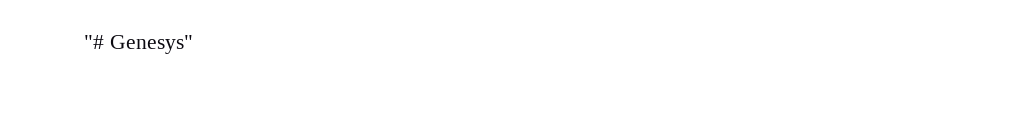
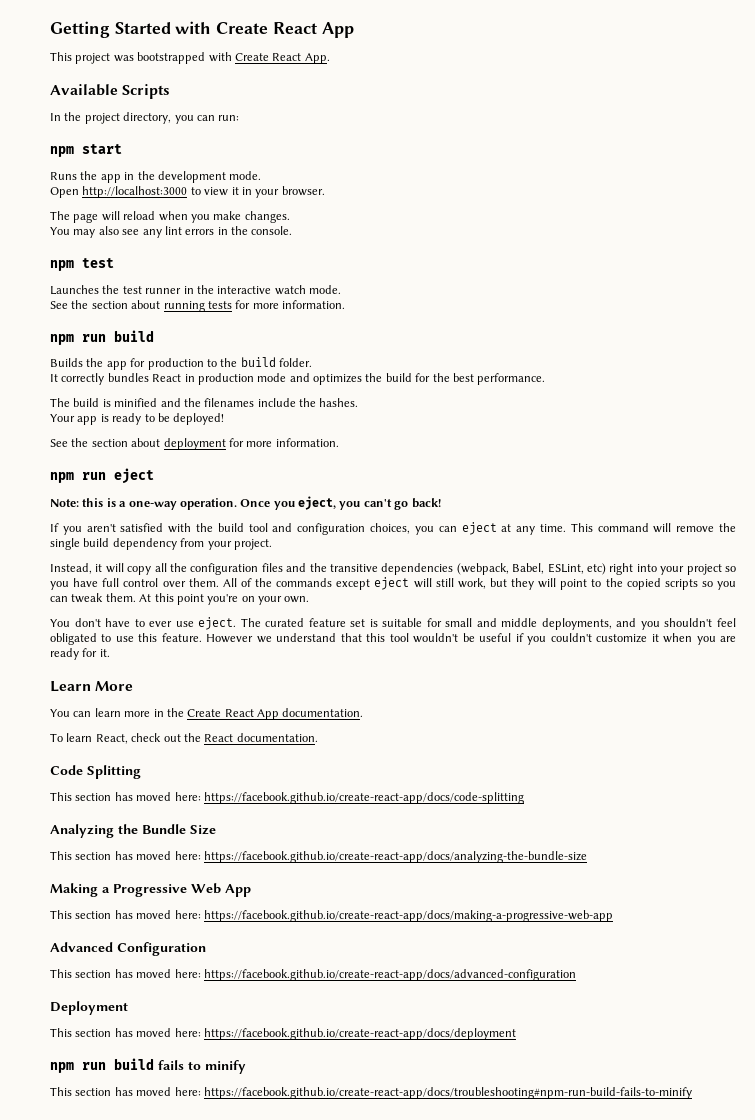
- "# Genesys"
+ Getting Started with Create React App
+ This project was bootstrapped with Create React App.
+ Available Scripts
+ In the project directory, you can run:
+ npm start
+ Runs the app in the development mode.
+ Open http://localhost:3000 to view it in your browser.
+ The page will reload when you make changes.
+ You may also see any lint errors in the console.
+ npm test
+ Launches the test runner in the interactive watch mode.
+ See the section about running tests for more information.
+ npm run build
+ Builds the app for production to the build folder.
+ It correctly bundles React in production mode and optimizes the build for the best performance.
+ The build is minified and the filenames include the hashes.
+ Your app is ready to be deployed!
+ See the section about deployment for more information.
+ npm run eject
+ Note: this is a one-way operation. Once you eject, you can't go back!
+ If you aren't satisfied with the build tool and configuration choices, you can eject at any time. This command will remove the single build dependency from your project.
+ Instead, it will copy all the configuration files and the transitive dependencies (webpack, Babel, ESLint, etc) right into your project so you have full control over them. All of the commands except eject will still work, but they will point to the copied scripts so you can tweak them. At this point you're on your own.
+ You don't have to ever use eject. The curated feature set is suitable for small and middle deployments, and you shouldn't feel obligated to use this feature. However we understand that this tool wouldn't be useful if you couldn't customize it when you are ready for it.
+ Learn More
+ You can learn more in the Create React App documentation.
+ To learn React, check out the React documentation.
+ Code Splitting
+ This section has moved here: https://facebook.github.io/create-react-app/docs/code-splitting
+ Analyzing the Bundle Size
+ This section has moved here: https://facebook.github.io/create-react-app/docs/analyzing-the-bundle-size
+ Making a Progressive Web App
+ This section has moved here: https://facebook.github.io/create-react-app/docs/making-a-progressive-web-app
+ Advanced Configuration
+ This section has moved here: https://facebook.github.io/create-react-app/docs/advanced-configuration
+ Deployment
+ This section has moved here: https://facebook.github.io/create-react-app/docs/deployment
+ npm run build fails to minify
+ This section has moved here: https://facebook.github.io/create-react-app/docs/troubleshooting#npm-run-build-fails-to-minify

